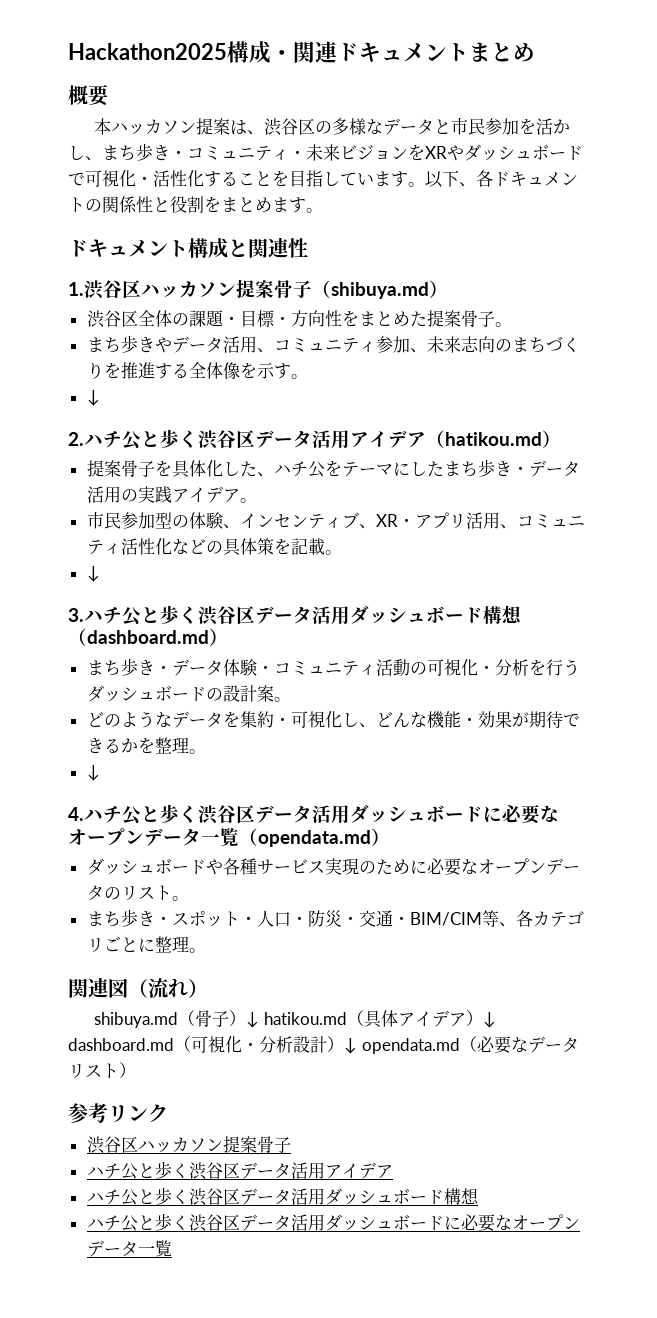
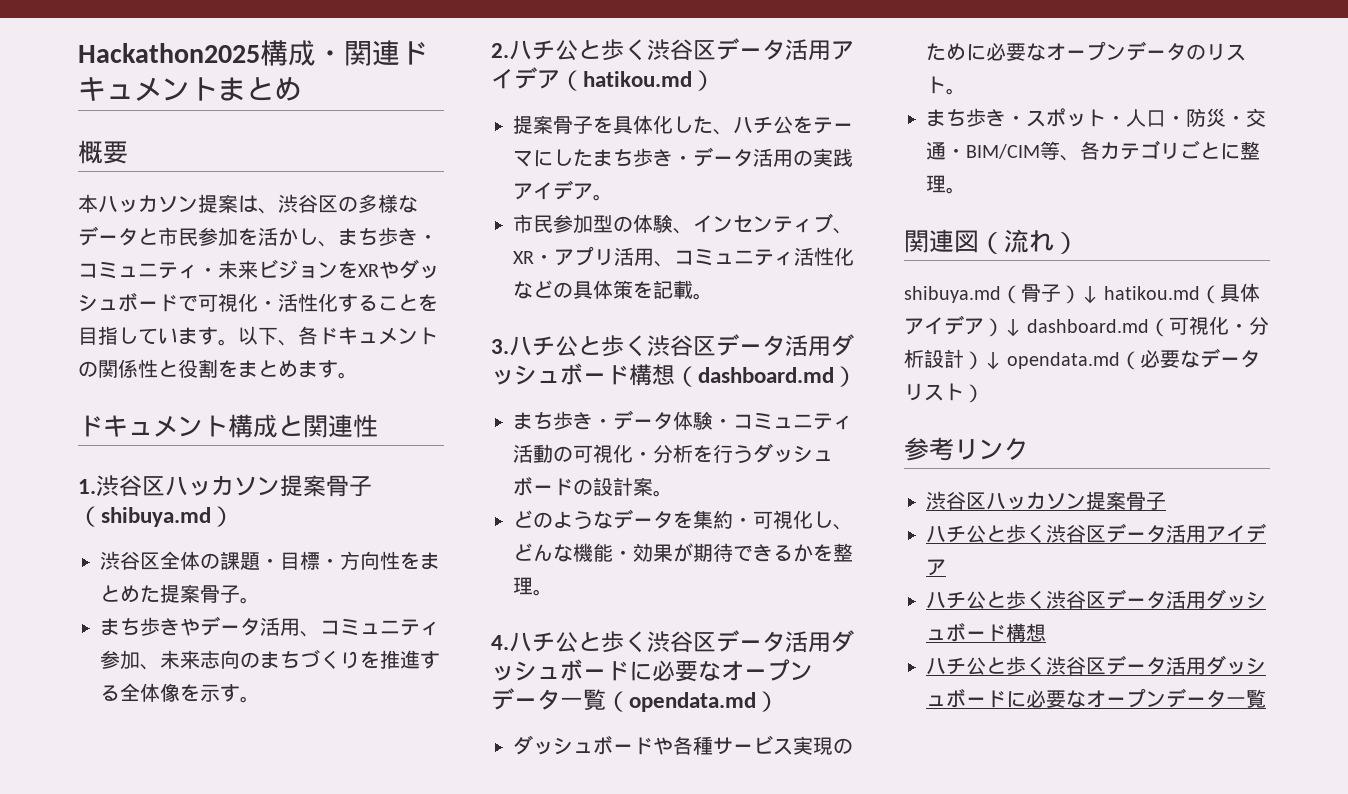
  まち歩きやデータ活用、コミュニティ参加、未来志向のまちづくりを推進する全体像を示す。
- ↓
  市民参加型の体験、インセンティブ、XR・アプリ活用、コミュニティ活性化などの具体策を記載。
- ↓
  どのようなデータを集約・可視化し、どんな機能・効果が期待できるかを整理。
- ↓

